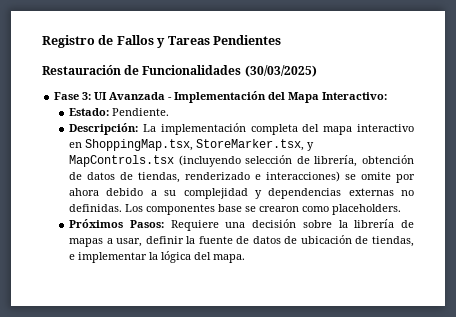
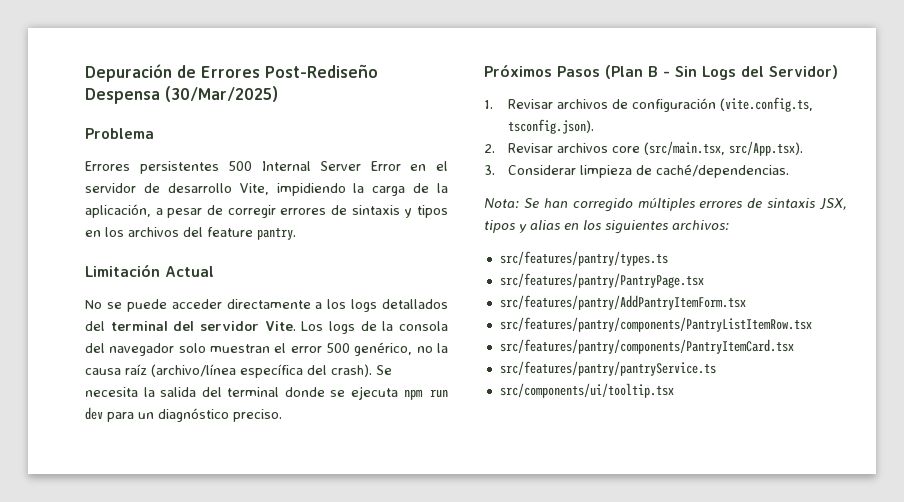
- Registro de Fallos y Tareas Pendientes
- Restauración de Funcionalidades (30/03/2025)
- Fase 3: UI Avanzada - Implementación del Mapa Interactivo:
- Estado: Pendiente.
- Descripción: La implementación completa del mapa interactivo en ShoppingMap.tsx, StoreMarker.tsx, y MapControls.tsx (incluyendo selección de librería, obtención de datos de tiendas, renderizado e interacciones) se omite por ahora debido a su complejidad y dependencias externas no definidas. Los componentes base se crearon como placeholders.
- Próximos Pasos: Requiere una decisión sobre la librería de mapas a usar, definir la fuente de datos de ubicación de tiendas, e implementar la lógica del mapa.
+ Depuración de Errores Post-Rediseño Despensa (30/Mar/2025)
+ Problema
+ Errores persistentes 500 Internal Server Error en el servidor de desarrollo Vite, impidiendo la carga de la aplicación, a pesar de corregir errores de sintaxis y tipos en los archivos del feature pantry.
+ Limitación Actual
+ No se puede acceder directamente a los logs detallados del terminal del servidor Vite. Los logs de la consola del navegador solo muestran el error 500 genérico, no la causa raíz (archivo/línea específica del crash). Se necesita la salida del terminal donde se ejecuta npm run dev para un diagnóstico preciso.
+ Próximos Pasos (Plan B - Sin Logs del Servidor)
+ 1. Revisar archivos de configuración (vite.config.ts, tsconfig.json).
+ 2. Revisar archivos core (src/main.tsx, src/App.tsx).
+ 3. Considerar limpieza de caché/dependencias.
+ Nota: Se han corregido múltiples errores de sintaxis JSX, tipos y alias en los siguientes archivos:
+ src/features/pantry/types.ts
+ src/features/pantry/PantryPage.tsx
+ src/features/pantry/AddPantryItemForm.tsx
+ src/features/pantry/components/PantryListItemRow.tsx
+ src/features/pantry/components/PantryItemCard.tsx
+ src/features/pantry/pantryService.ts
+ src/components/ui/tooltip.tsx

